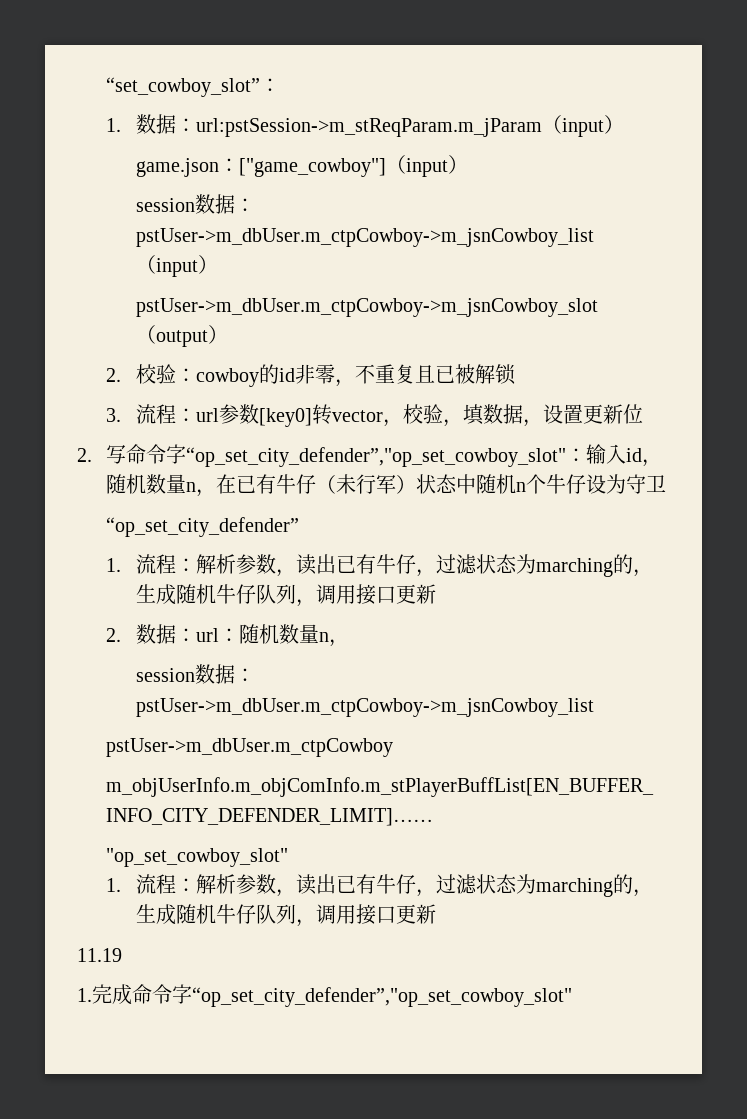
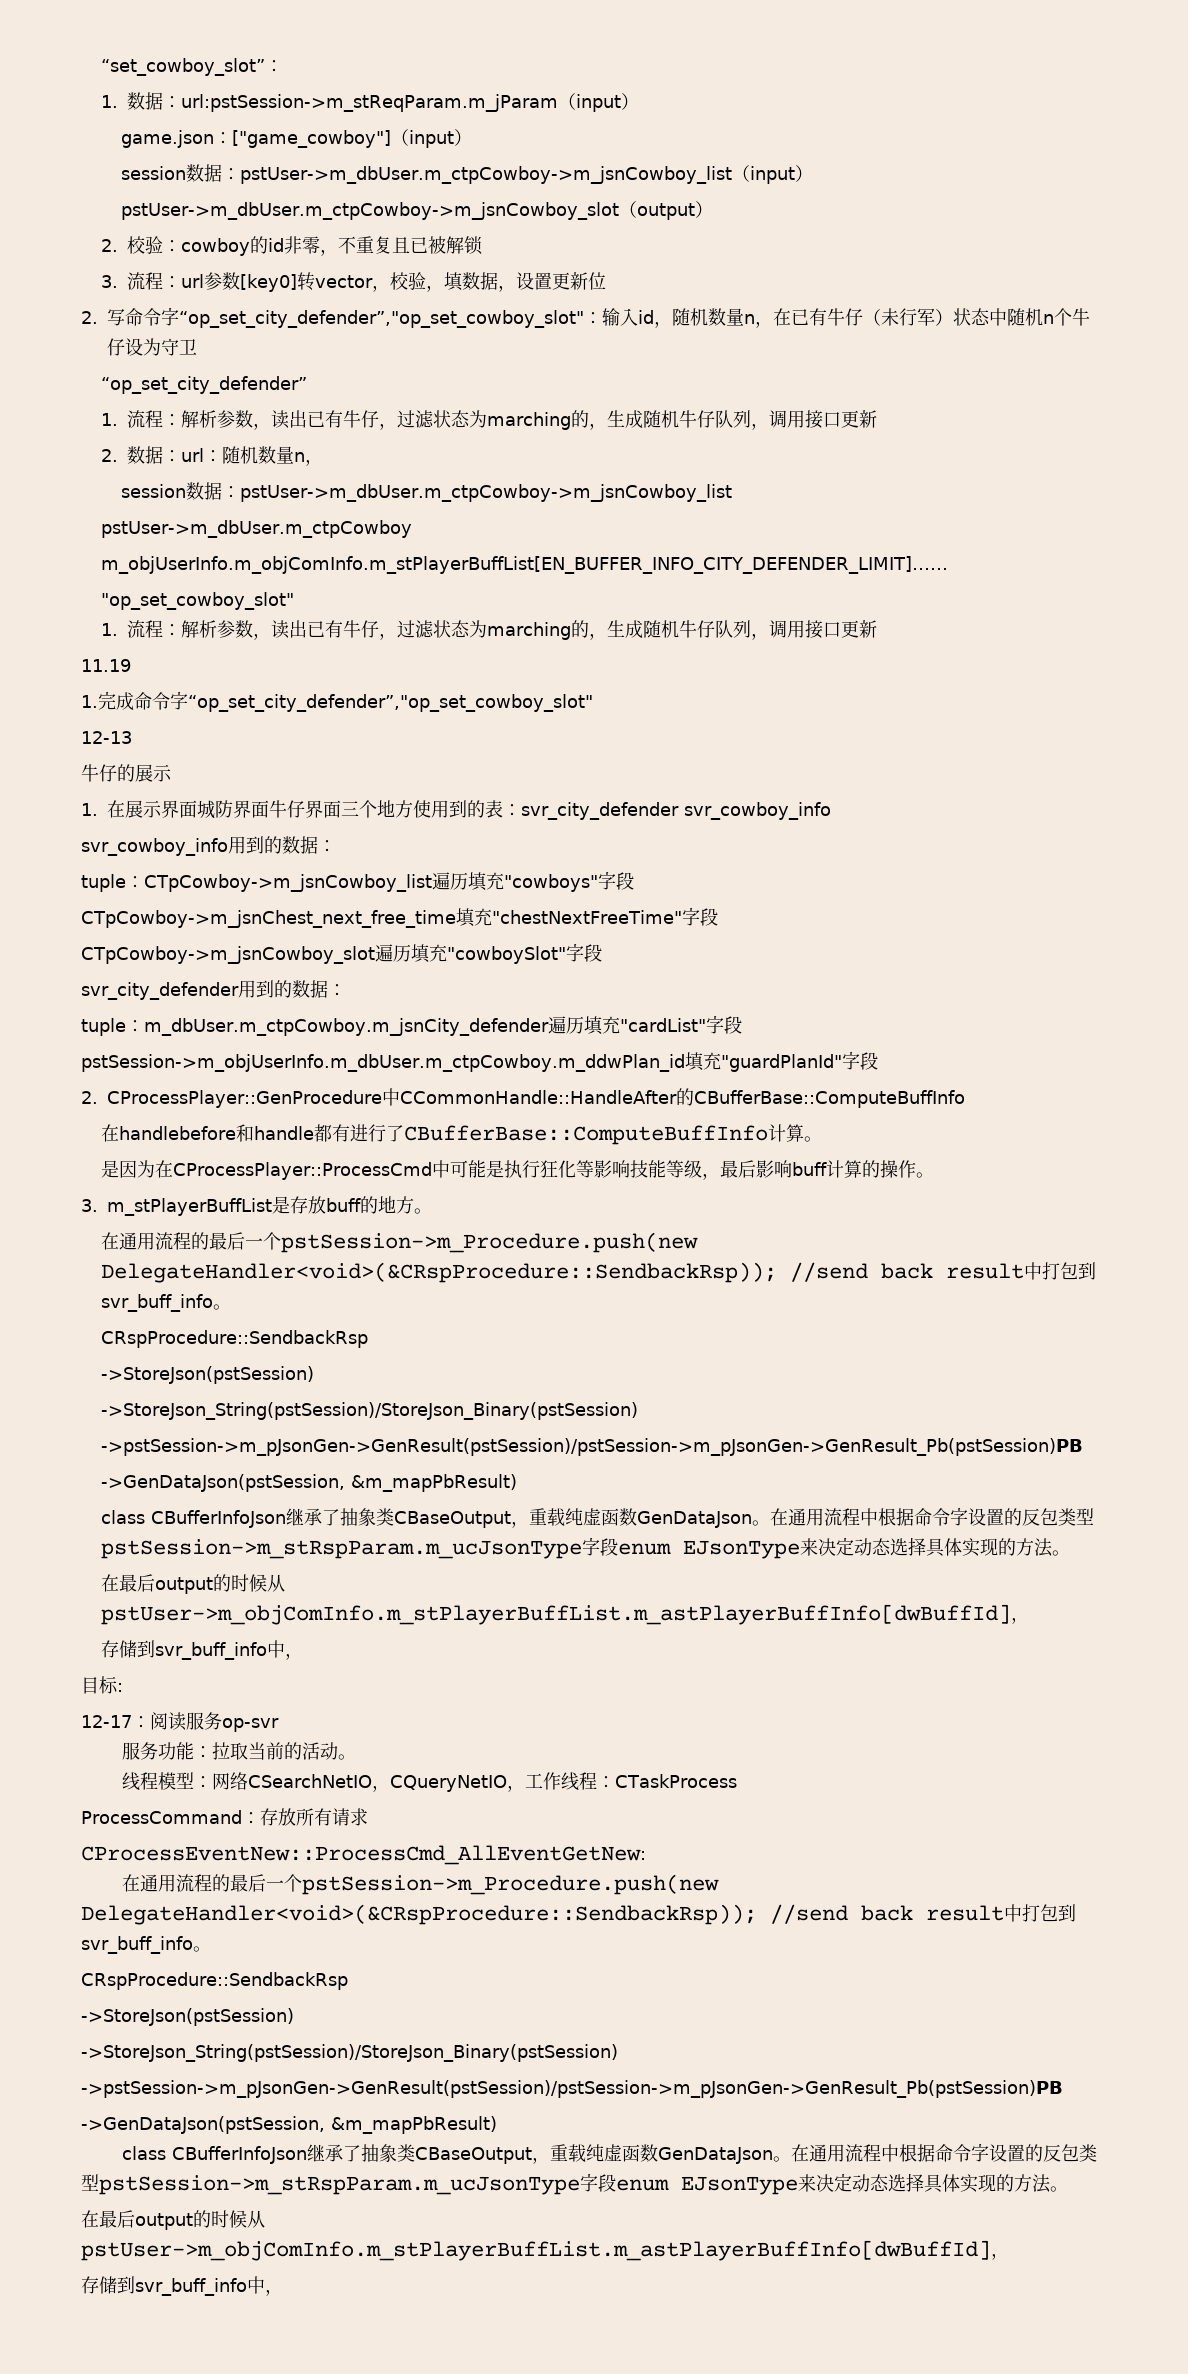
+ 12-13
+ 牛仔的展示
+ 1.在展示界面城防界面牛仔界面三个地方使用到的表：svr_city_defender svr_cowboy_info
+ svr_cowboy_info用到的数据：
+ tuple：CTpCowboy->m_jsnCowboy_list遍历填充"cowboys"字段
+ CTpCowboy->m_jsnChest_next_free_time填充"chestNextFreeTime"字段
+ CTpCowboy->m_jsnCowboy_slot遍历填充"cowboySlot"字段
+ svr_city_defender用到的数据：
+ tuple：m_dbUser.m_ctpCowboy.m_jsnCity_defender遍历填充"cardList"字段
+ pstSession->m_objUserInfo.m_dbUser.m_ctpCowboy.m_ddwPlan_id填充"guardPlanId"字段
+ 2. CProcessPlayer::GenProcedure中CCommonHandle::HandleAfter的CBufferBase::ComputeBuffInfo
+ 在handlebefore和handle都有进行了CBufferBase::ComputeBuffInfo计算。
+ 是因为在CProcessPlayer::ProcessCmd中可能是执行狂化等影响技能等级，最后影响buff计算的操作。
+ 3. m_stPlayerBuffList是存放buff的地方。
+ 在通用流程的最后一个pstSession->m_Procedure.push(new DelegateHandler<void>(&CRspProcedure::SendbackRsp)); //send back result中打包到svr_buff_info。
+ CRspProcedure::SendbackRsp
+ ->StoreJson(pstSession)
+ ->StoreJson_String(pstSession)/StoreJson_Binary(pstSession)
+ ->pstSession->m_pJsonGen->GenResult(pstSession)/pstSession->m_pJsonGen->GenResult_Pb(pstSession)PB
+ ->GenDataJson(pstSession, &m_mapPbResult)
+ class CBufferInfoJson继承了抽象类CBaseOutput，重载纯虚函数GenDataJson。在通用流程中根据命令字设置的反包类型pstSession->m_stRspParam.m_ucJsonType字段enum EJsonType来决定动态选择具体实现的方法。
+ 在最后output的时候从pstUser->m_objComInfo.m_stPlayerBuffList.m_astPlayerBuffInfo[dwBuffId]，
+ 存储到svr_buff_info中，
+ 目标:
+ 12-17：阅读服务op-svr
+ 服务功能：拉取当前的活动。
+ 线程模型：网络CSearchNetIO，CQueryNetIO，工作线程：CTaskProcess
+ ProcessCommand：存放所有请求
+ CProcessEventNew::ProcessCmd_AllEventGetNew:
+ 在通用流程的最后一个pstSession->m_Procedure.push(new DelegateHandler<void>(&CRspProcedure::SendbackRsp)); //send back result中打包到svr_buff_info。
+ CRspProcedure::SendbackRsp
+ ->StoreJson(pstSession)
+ ->StoreJson_String(pstSession)/StoreJson_Binary(pstSession)
+ ->pstSession->m_pJsonGen->GenResult(pstSession)/pstSession->m_pJsonGen->GenResult_Pb(pstSession)PB
+ ->GenDataJson(pstSession, &m_mapPbResult)
+ class CBufferInfoJson继承了抽象类CBaseOutput，重载纯虚函数GenDataJson。在通用流程中根据命令字设置的反包类型pstSession->m_stRspParam.m_ucJsonType字段enum EJsonType来决定动态选择具体实现的方法。
+ 在最后output的时候从pstUser->m_objComInfo.m_stPlayerBuffList.m_astPlayerBuffInfo[dwBuffId]，
+ 存储到svr_buff_info中，

